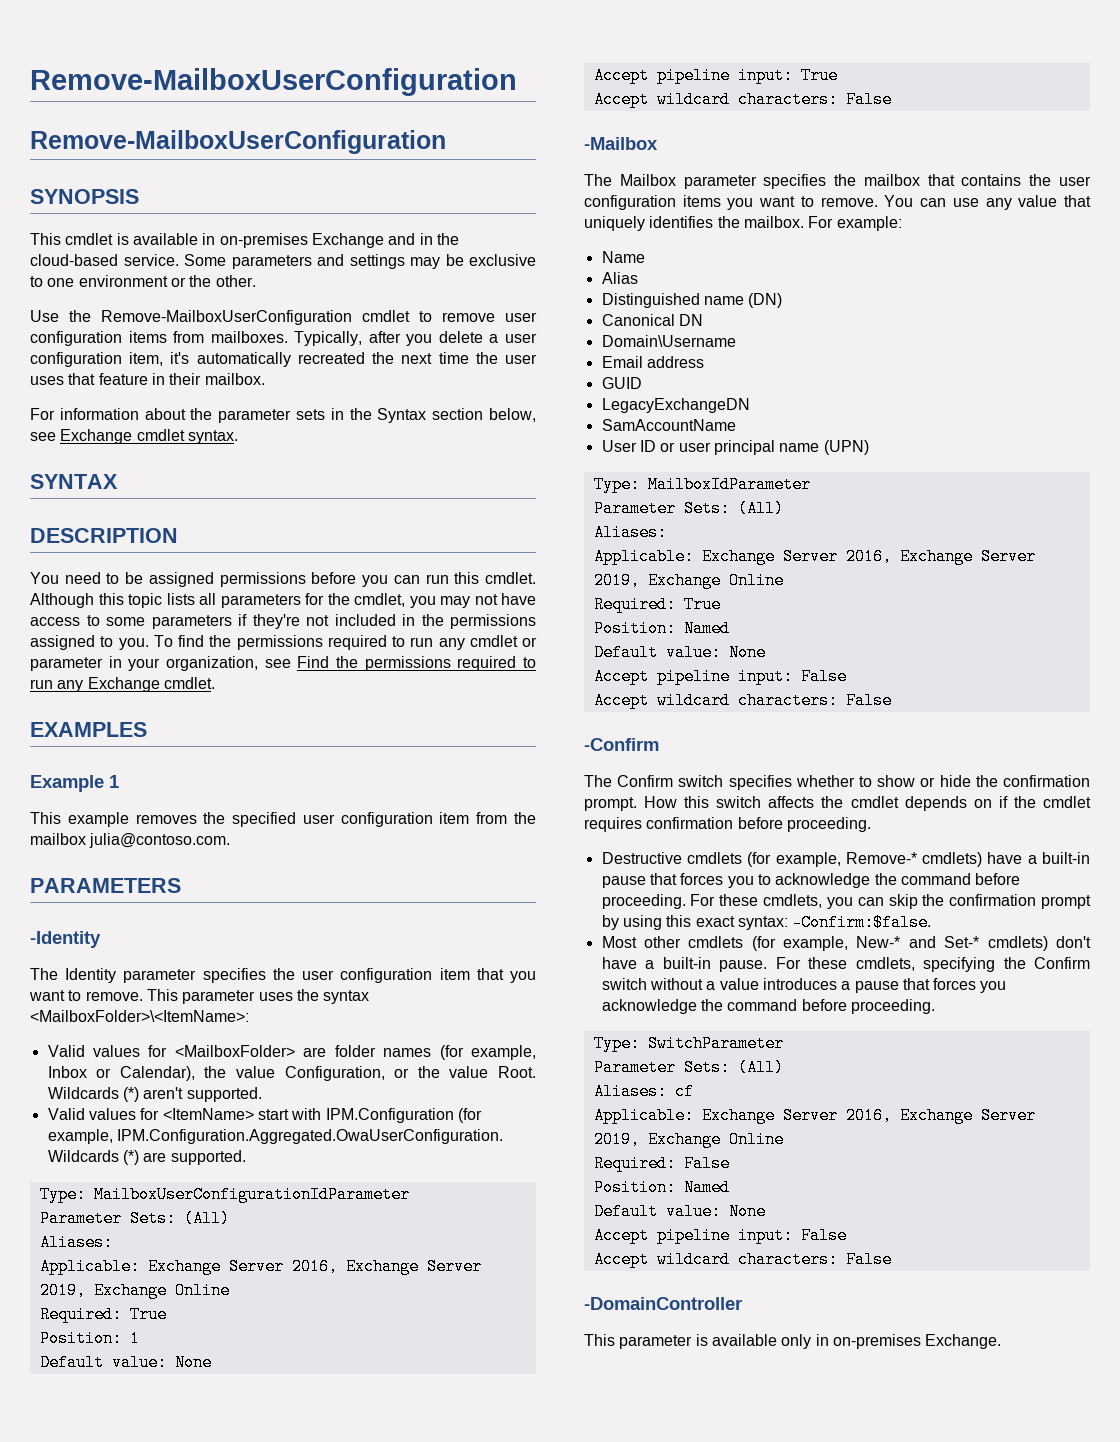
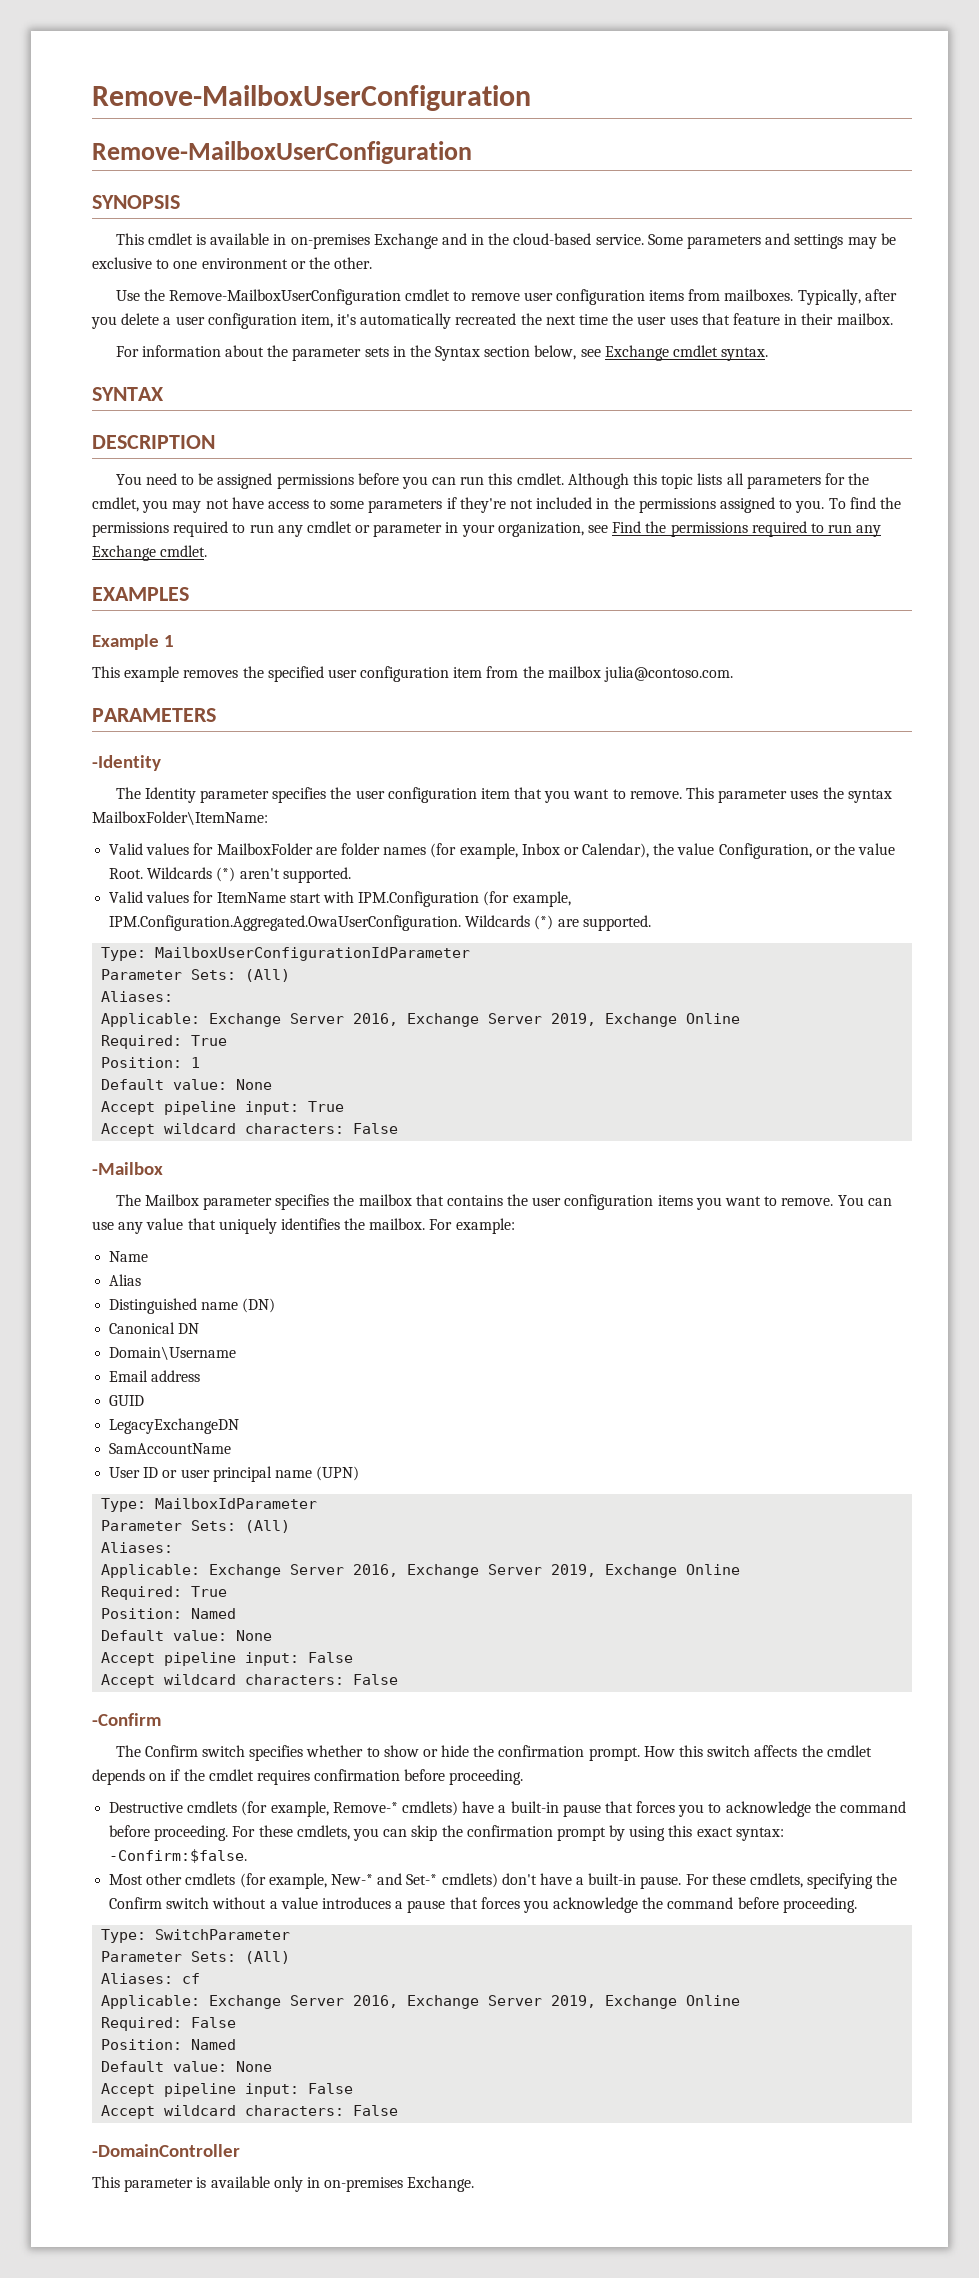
- This parameter uses the syntax <MailboxFolder>\<ItemName>:
- Valid values for <MailboxFolder> are folder names (for example, Inbox or Calendar), the value Configuration, or the value Root.
+ This parameter uses the syntax MailboxFolder\ItemName:
+ Valid values for MailboxFolder are folder names (for example, Inbox or Calendar), the value Configuration, or the value Root.
- Valid values for <ItemName> start with IPM.Configuration (for example, IPM.Configuration.Aggregated.OwaUserConfiguration. Wildcards (*) are supported.
+ Valid values for ItemName start with IPM.Configuration (for example, IPM.Configuration.Aggregated.OwaUserConfiguration. Wildcards (*) are supported.

